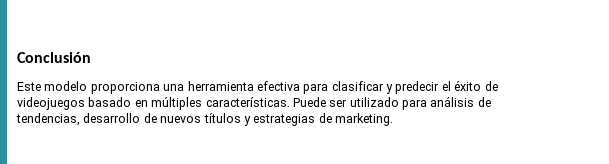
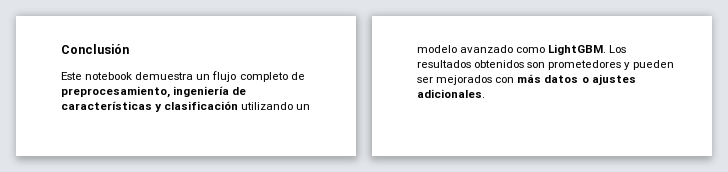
- Este modelo proporciona una herramienta efectiva para clasificar y predecir el éxito de videojuegos basado en múltiples características. Puede ser utilizado para análisis de tendencias, desarrollo de nuevos títulos y estrategias de marketing.
+ Este notebook demuestra un flujo completo de preprocesamiento, ingeniería de características y clasificación utilizando un modelo avanzado como LightGBM. Los resultados obtenidos son prometedores y pueden ser mejorados con más datos o ajustes adicionales.

